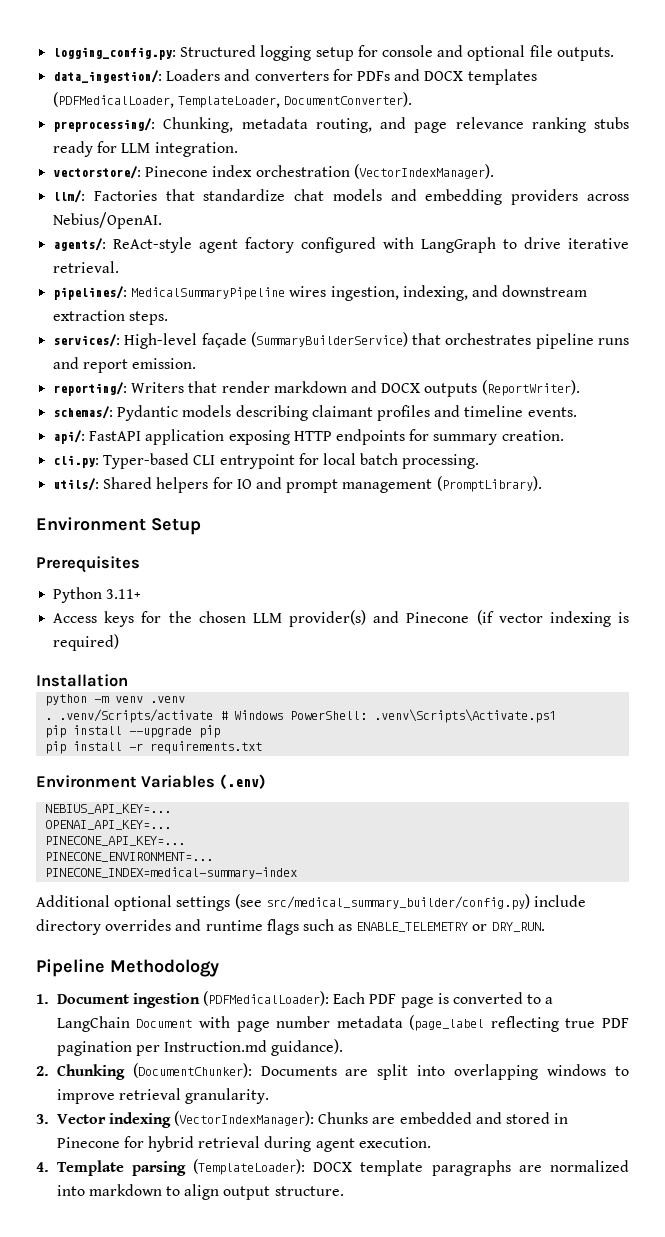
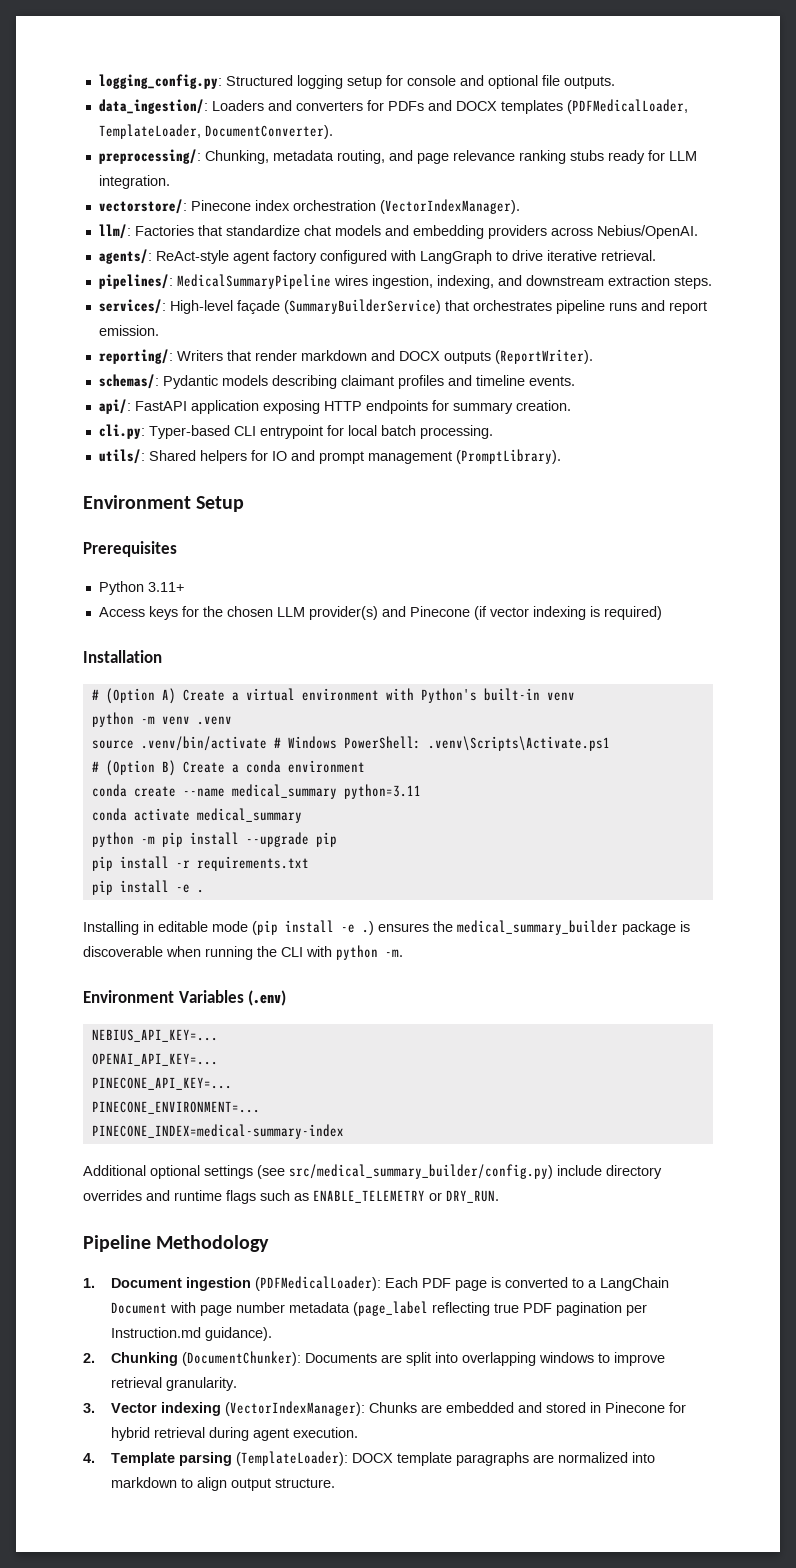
+ # (Option A) Create a virtual environment with Python's built-in venv
- . .venv/Scripts/activate # Windows PowerShell: .venv\Scripts\Activate.ps1
+ source .venv/bin/activate # Windows PowerShell: .venv\Scripts\Activate.ps1
- pip install --upgrade pip
+ # (Option B) Create a conda environment
+ conda create --name medical_summary python=3.11
+ conda activate medical_summary
+ python -m pip install --upgrade pip
+ pip install -e .
+ Installing in editable mode (pip install -e .) ensures the medical_summary_builder package is discoverable when running the CLI with python -m.

